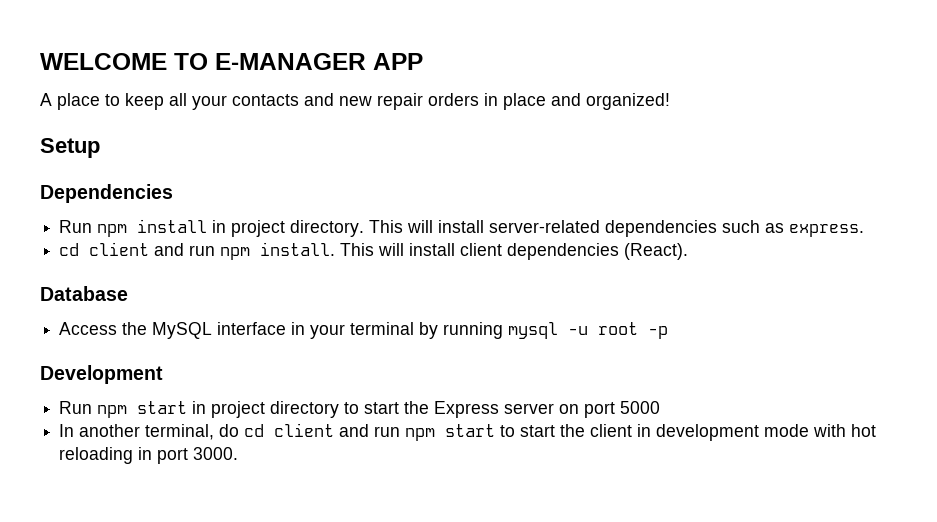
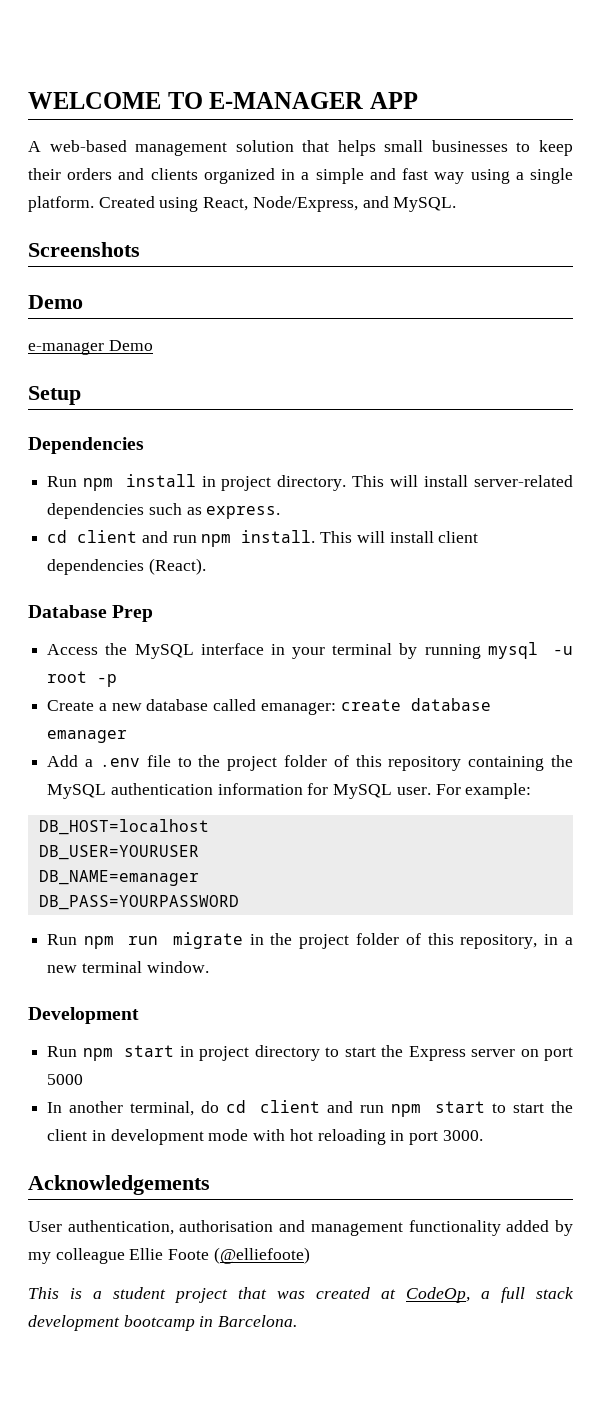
- A place to keep all your contacts and new repair orders in place and organized!
+ A web-based management solution that helps small businesses to keep their orders and clients organized in a simple and fast way using a single platform. Created using React, Node/Express, and MySQL.
+ Screenshots
+ Demo
+ e-manager Demo
- Database
+ Database Prep
+ Create a new database called emanager: create database emanager
+ Add a .env file to the project folder of this repository containing the MySQL authentication information for MySQL user. For example:
+ DB_HOST=localhost
+ DB_USER=YOURUSER
+ DB_NAME=emanager
+ DB_PASS=YOURPASSWORD
+ Run npm run migrate in the project folder of this repository, in a new terminal window.
+ Acknowledgements
+ User authentication, authorisation and management functionality added by my colleague Ellie Foote (@elliefoote)
+ This is a student project that was created at CodeOp, a full stack development bootcamp in Barcelona.

